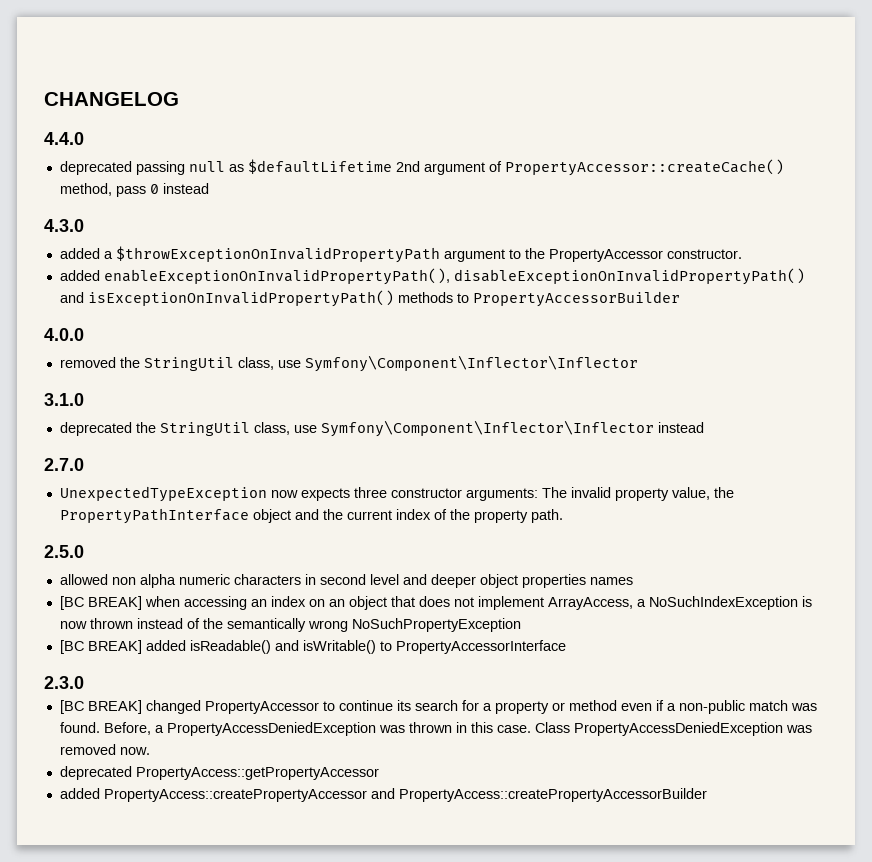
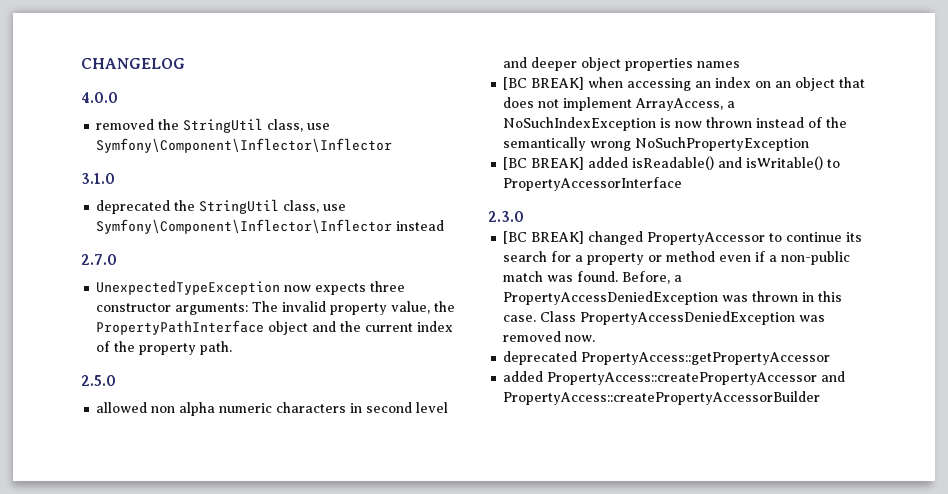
- 4.4.0
- deprecated passing null as $defaultLifetime 2nd argument of PropertyAccessor::createCache() method, pass 0 instead
- 4.3.0
- added a $throwExceptionOnInvalidPropertyPath argument to the PropertyAccessor constructor.
- added enableExceptionOnInvalidPropertyPath(), disableExceptionOnInvalidPropertyPath() and isExceptionOnInvalidPropertyPath() methods to PropertyAccessorBuilder

